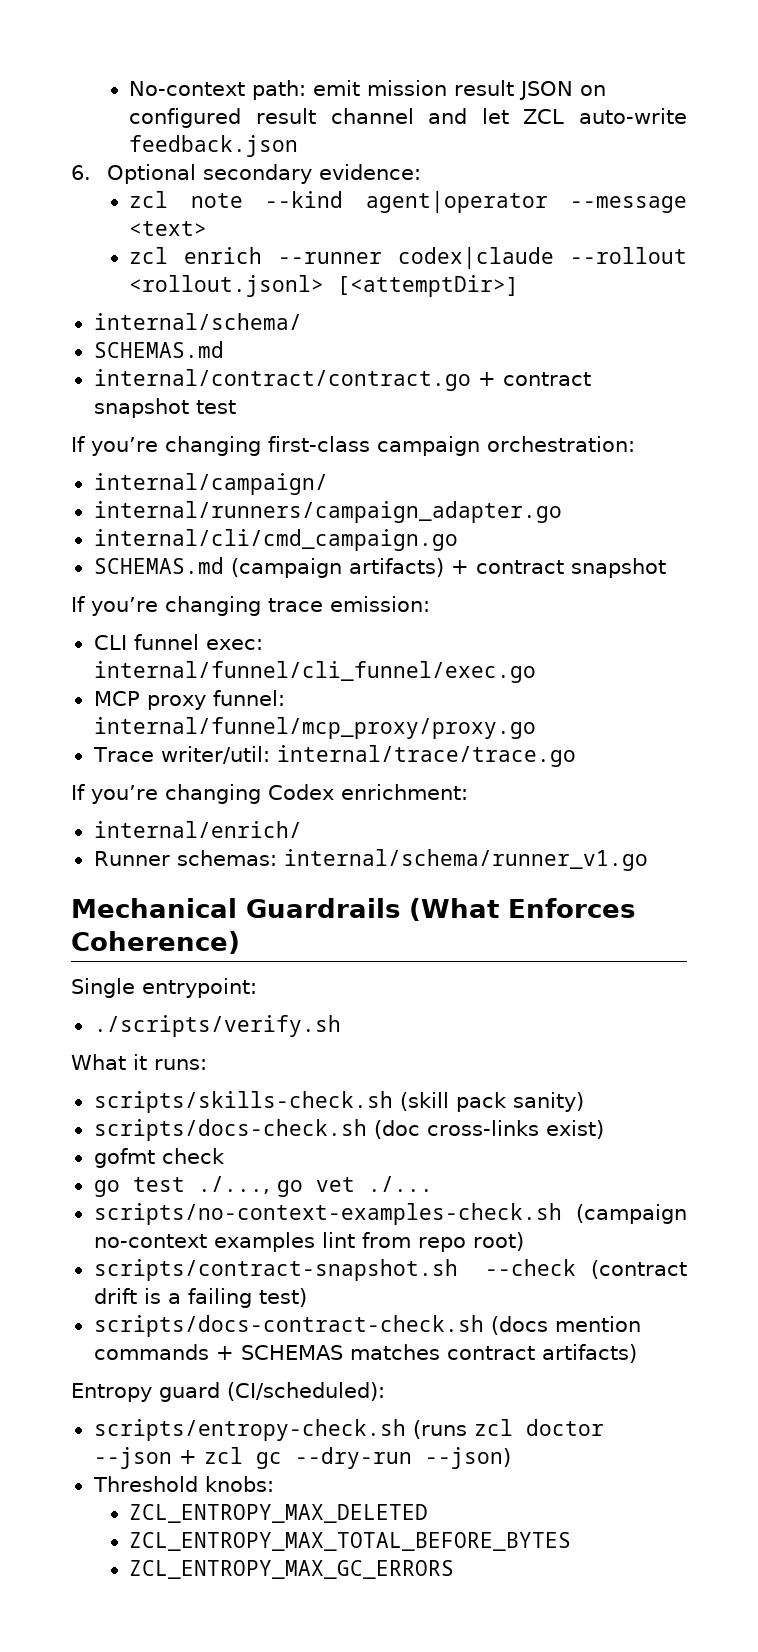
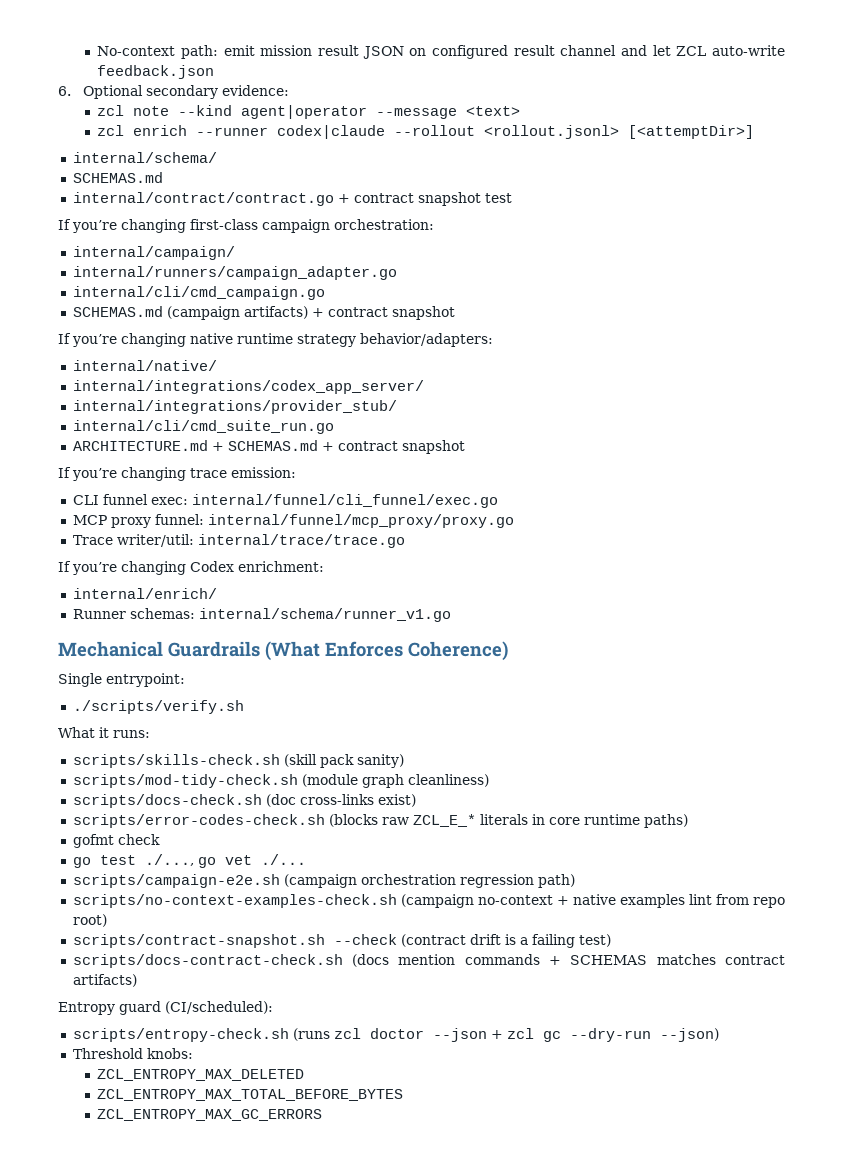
+ If you’re changing native runtime strategy behavior/adapters:
+ internal/native/
+ internal/integrations/codex_app_server/
+ internal/integrations/provider_stub/
+ internal/cli/cmd_suite_run.go
+ ARCHITECTURE.md + SCHEMAS.md + contract snapshot
+ scripts/mod-tidy-check.sh (module graph cleanliness)
+ scripts/error-codes-check.sh (blocks raw ZCL_E_* literals in core runtime paths)
+ scripts/campaign-e2e.sh (campaign orchestration regression path)
- scripts/no-context-examples-check.sh (campaign no-context examples lint from repo root)
+ scripts/no-context-examples-check.sh (campaign no-context + native examples lint from repo root)

